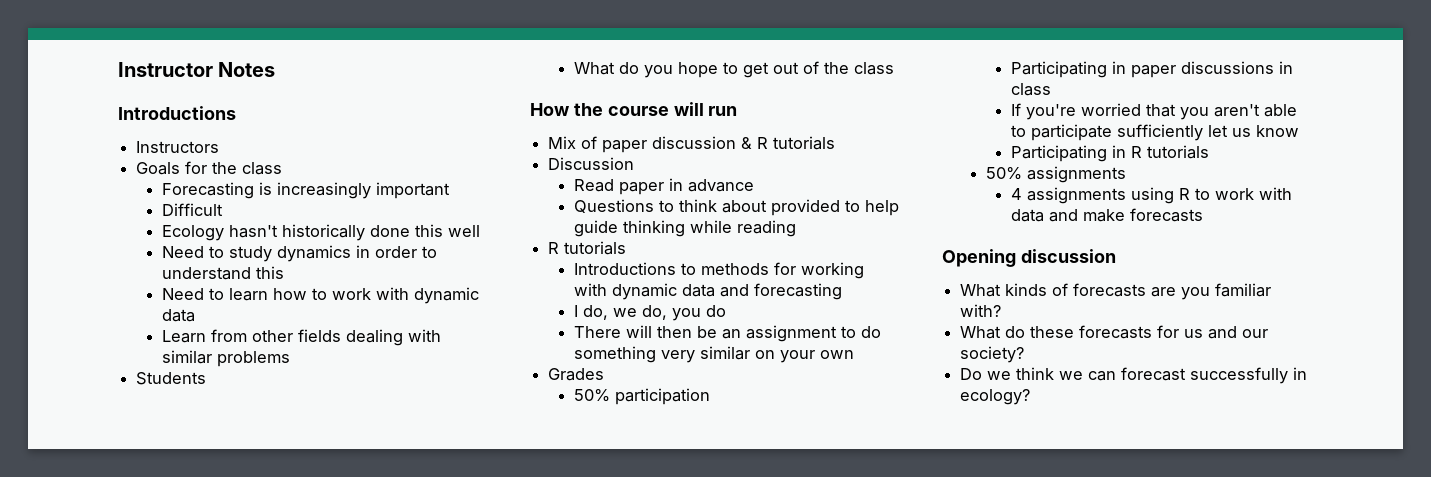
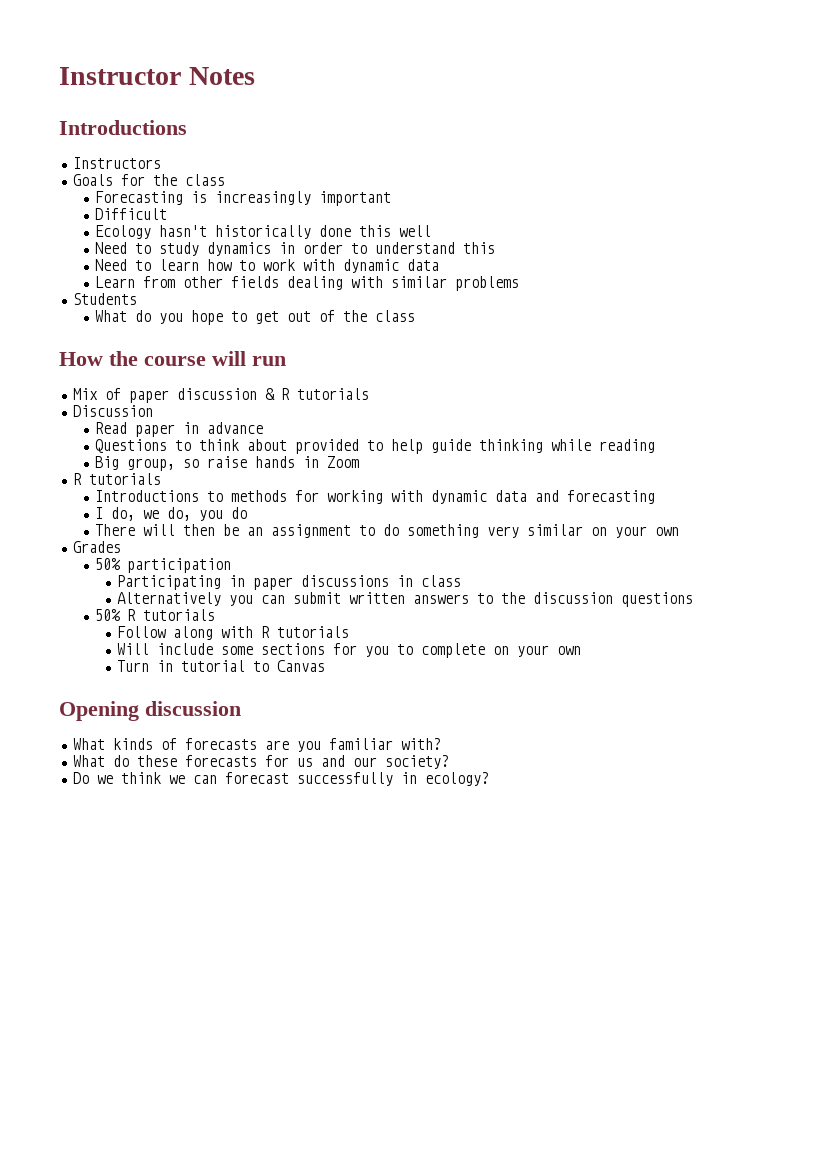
+ Big group, so raise hands in Zoom
- If you're worried that you aren't able to participate sufficiently let us know
- Participating in R tutorials
- 50% assignments
- 4 assignments using R to work with data and make forecasts
+ Alternatively you can submit written answers to the discussion questions
+ 50% R tutorials
+ Follow along with R tutorials
+ Will include some sections for you to complete on your own
+ Turn in tutorial to Canvas

